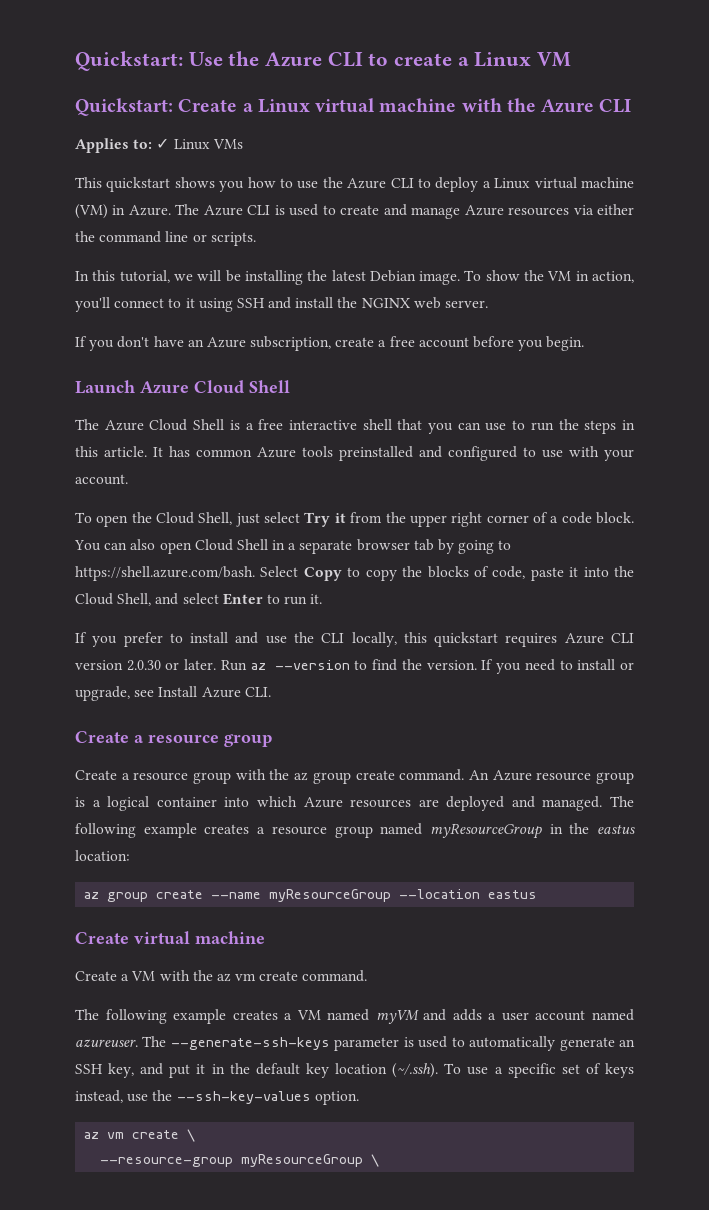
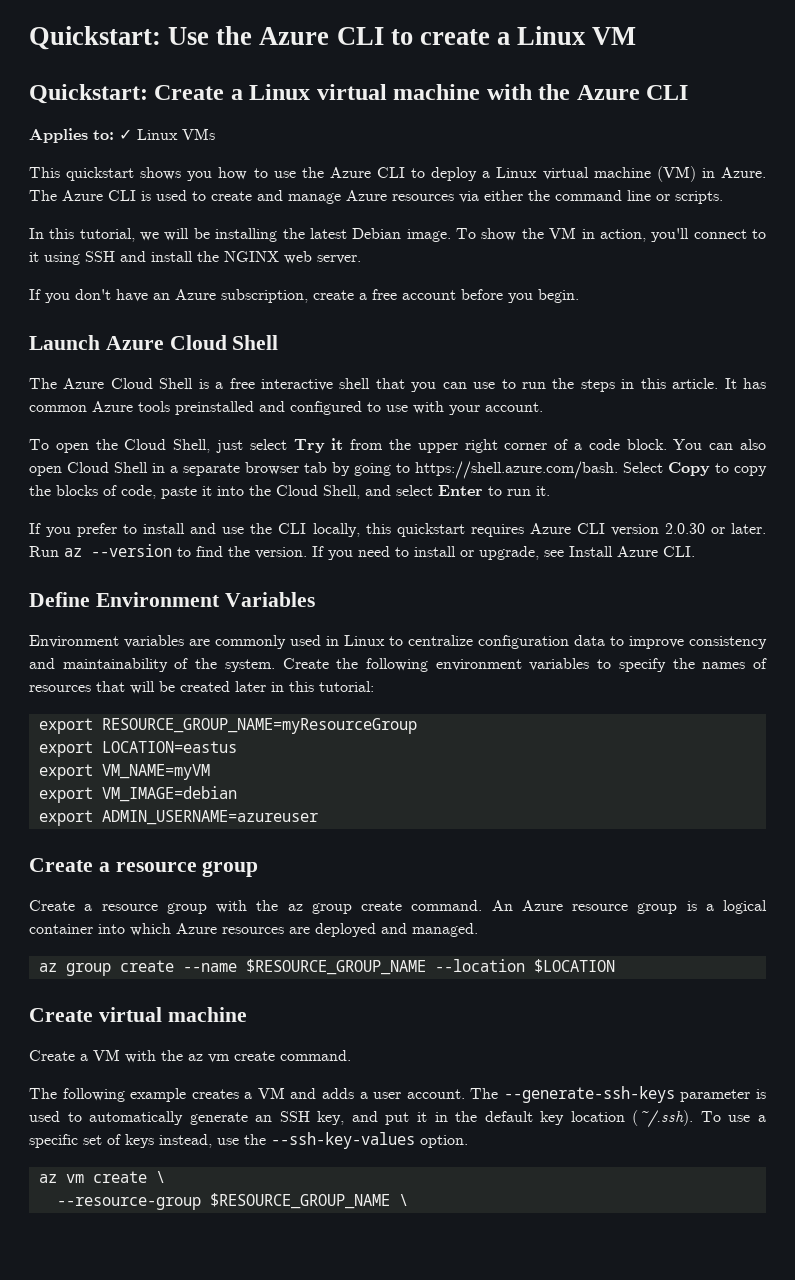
+ Define Environment Variables
+ Environment variables are commonly used in Linux to centralize configuration data to improve consistency and maintainability of the system. Create the following environment variables to specify the names of resources that will be created later in this tutorial:
+ export RESOURCE_GROUP_NAME=myResourceGroup
+ export LOCATION=eastus
+ export VM_NAME=myVM
+ export VM_IMAGE=debian
+ export ADMIN_USERNAME=azureuser
- The following example creates a resource group named myResourceGroup in the eastus location:
- az group create --name myResourceGroup --location eastus
+ az group create --name $RESOURCE_GROUP_NAME --location $LOCATION
- The following example creates a VM named myVM and adds a user account named azureuser.
+ The following example creates a VM and adds a user account.
- --resource-group myResourceGroup \
+ --resource-group $RESOURCE_GROUP_NAME \

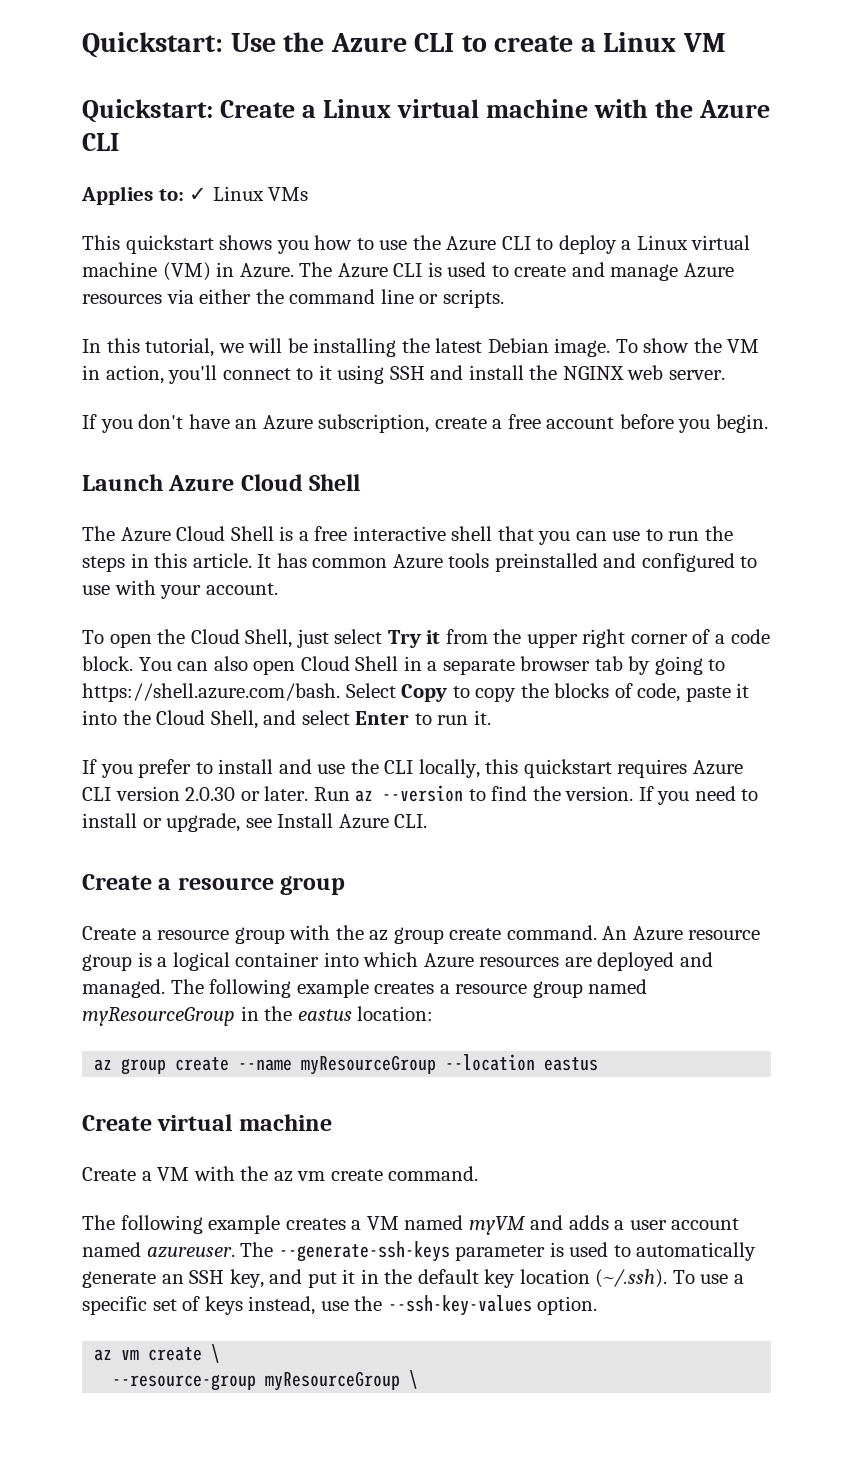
- Define Environment Variables
- Environment variables are commonly used in Linux to centralize configuration data to improve consistency and maintainability of the system. Create the following environment variables to specify the names of resources that will be created later in this tutorial:
- export RESOURCE_GROUP_NAME=myResourceGroup
- export LOCATION=eastus
- export VM_NAME=myVM
- export VM_IMAGE=debian
- export ADMIN_USERNAME=azureuser
+ The following example creates a resource group named myResourceGroup in the eastus location:
- az group create --name $RESOURCE_GROUP_NAME --location $LOCATION
+ az group create --name myResourceGroup --location eastus
- The following example creates a VM and adds a user account.
+ The following example creates a VM named myVM and adds a user account named azureuser.
- --resource-group $RESOURCE_GROUP_NAME \
+ --resource-group myResourceGroup \

